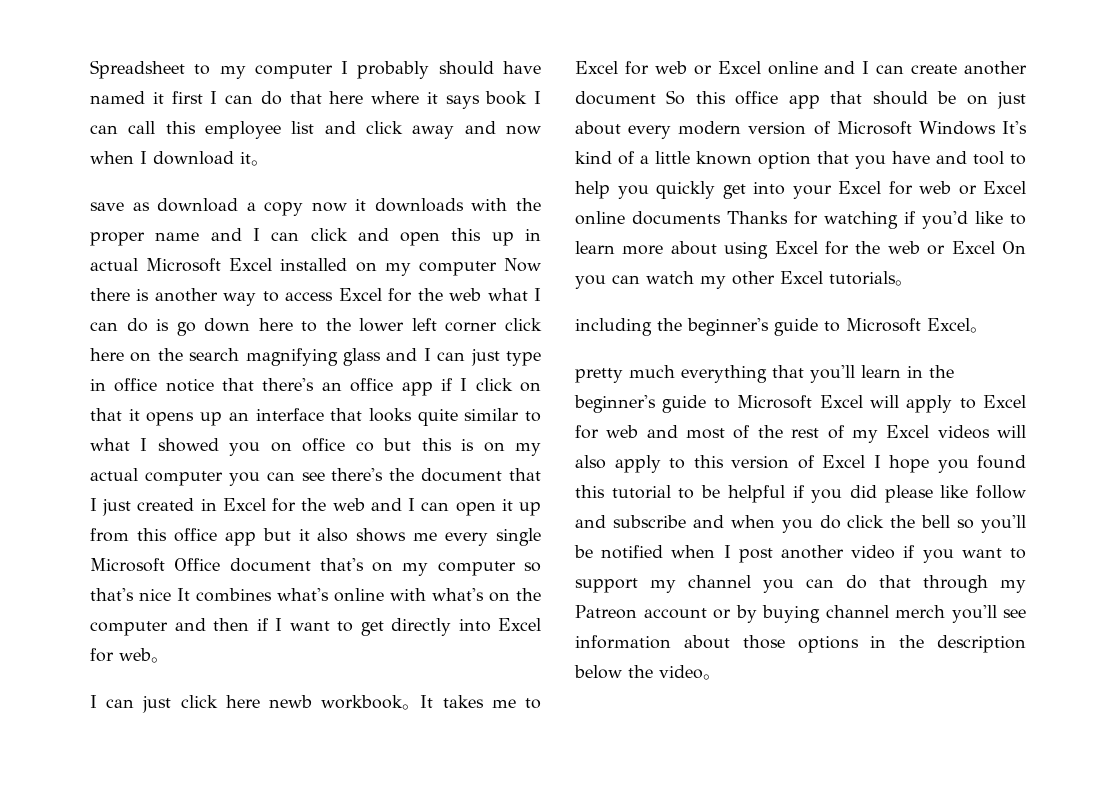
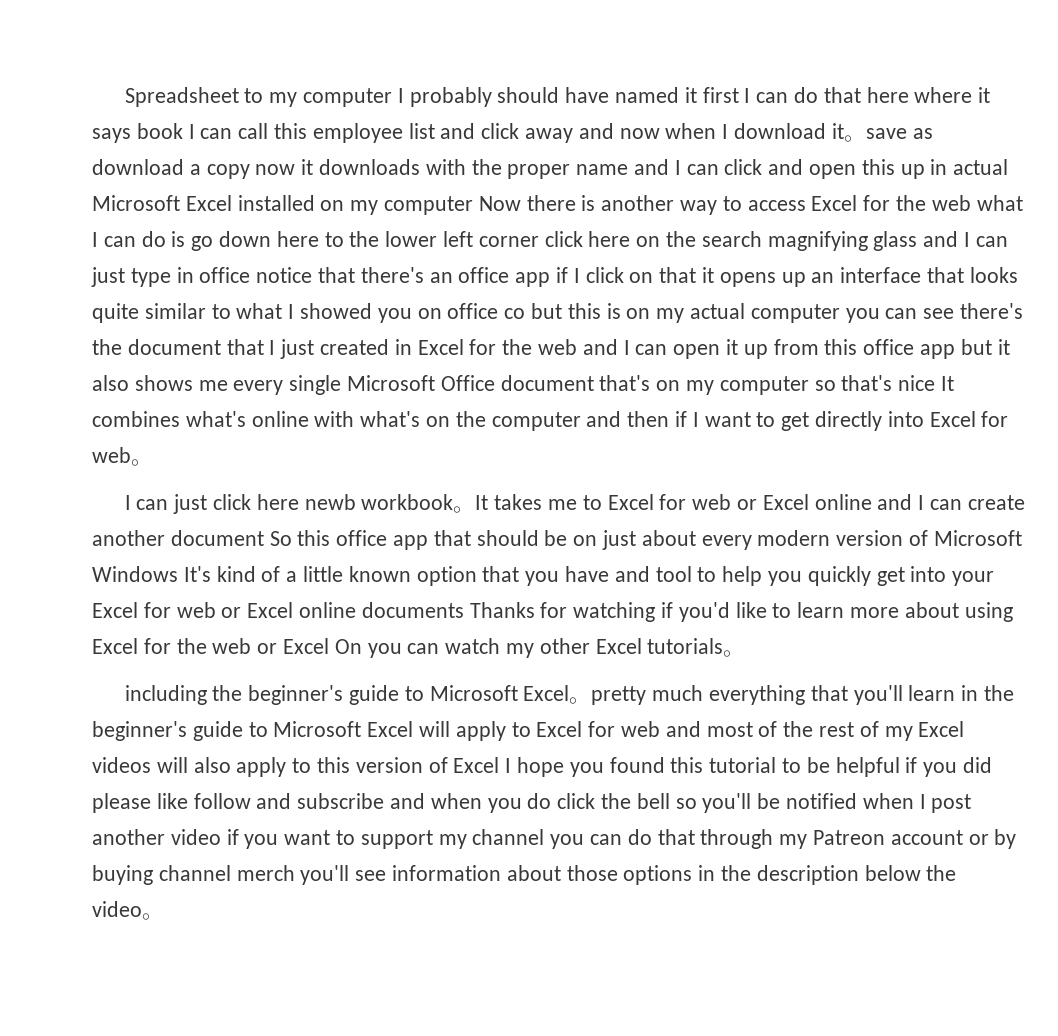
- Spreadsheet to my computer I probably should have named it first I can do that here where it says book I can call this employee list and click away and now when I download it。
- save as download a copy now it downloads with the proper name and I can click and open this up in actual Microsoft Excel installed on my computer Now there is another way to access Excel for the web what I can do is go down here to the lower left corner click here on the search magnifying glass and I can just type in office notice that there's an office app if I click on that it opens up an interface that looks quite similar to what I showed you on office co but this is on my actual computer you can see there's the document that I just created in Excel for the web and I can open it up from this office app but it also shows me every single Microsoft Office document that's on my computer so that's nice It combines what's online with what's on the computer and then if I want to get directly into Excel for web。
+ Spreadsheet to my computer I probably should have named it first I can do that here where it says book I can call this employee list and click away and now when I download it。save as download a copy now it downloads with the proper name and I can click and open this up in actual Microsoft Excel installed on my computer Now there is another way to access Excel for the web what I can do is go down here to the lower left corner click here on the search magnifying glass and I can just type in office notice that there's an office app if I click on that it opens up an interface that looks quite similar to what I showed you on office co but this is on my actual computer you can see there's the document that I just created in Excel for the web and I can open it up from this office app but it also shows me every single Microsoft Office document that's on my computer so that's nice It combines what's online with what's on the computer and then if I want to get directly into Excel for web。
- including the beginner's guide to Microsoft Excel。
- pretty much everything that you'll learn in the beginner's guide to Microsoft Excel will apply to Excel for web and most of the rest of my Excel videos will also apply to this version of Excel I hope you found this tutorial to be helpful if you did please like follow and subscribe and when you do click the bell so you'll be notified when I post another video if you want to support my channel you can do that through my Patreon account or by buying channel merch you'll see information about those options in the description below the video。
+ including the beginner's guide to Microsoft Excel。pretty much everything that you'll learn in the beginner's guide to Microsoft Excel will apply to Excel for web and most of the rest of my Excel videos will also apply to this version of Excel I hope you found this tutorial to be helpful if you did please like follow and subscribe and when you do click the bell so you'll be notified when I post another video if you want to support my channel you can do that through my Patreon account or by buying channel merch you'll see information about those options in the description below the video。

